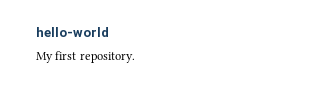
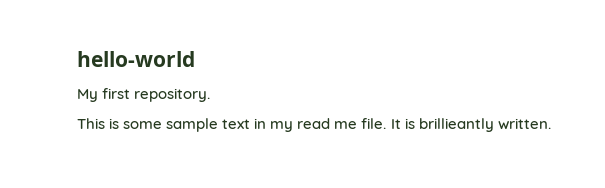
+ This is some sample text in my read me file. It is brillieantly written.

